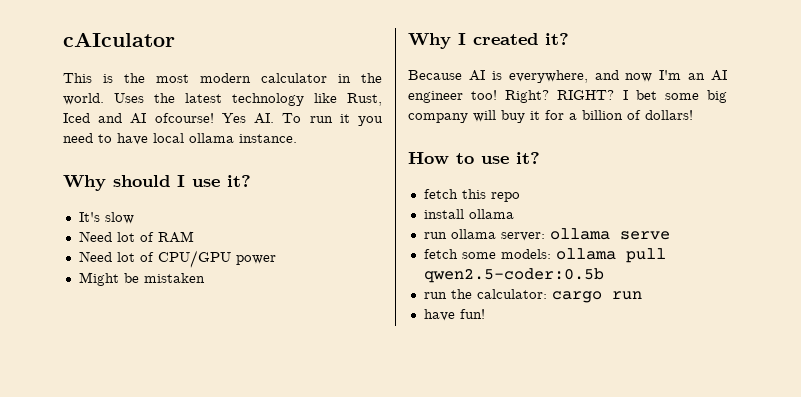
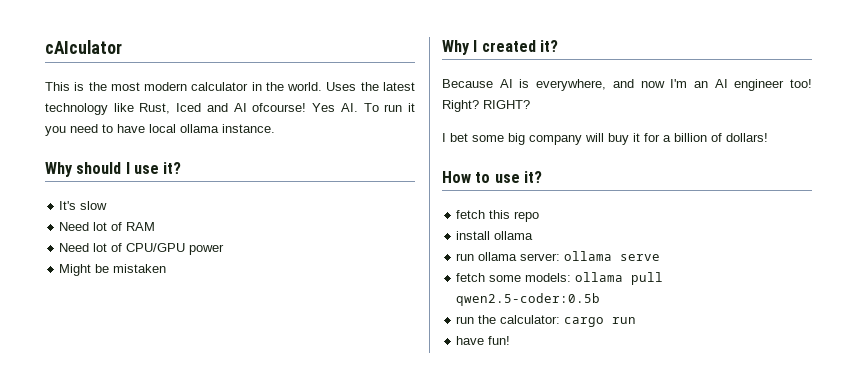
- RIGHT? I bet some big company will buy it for a billion of dollars!
+ RIGHT?
+ I bet some big company will buy it for a billion of dollars!

